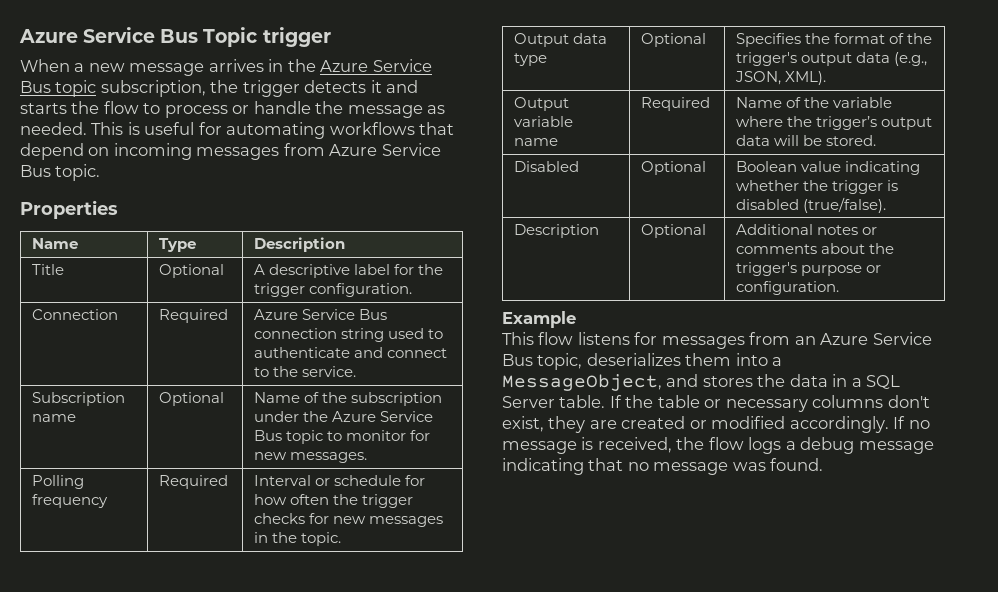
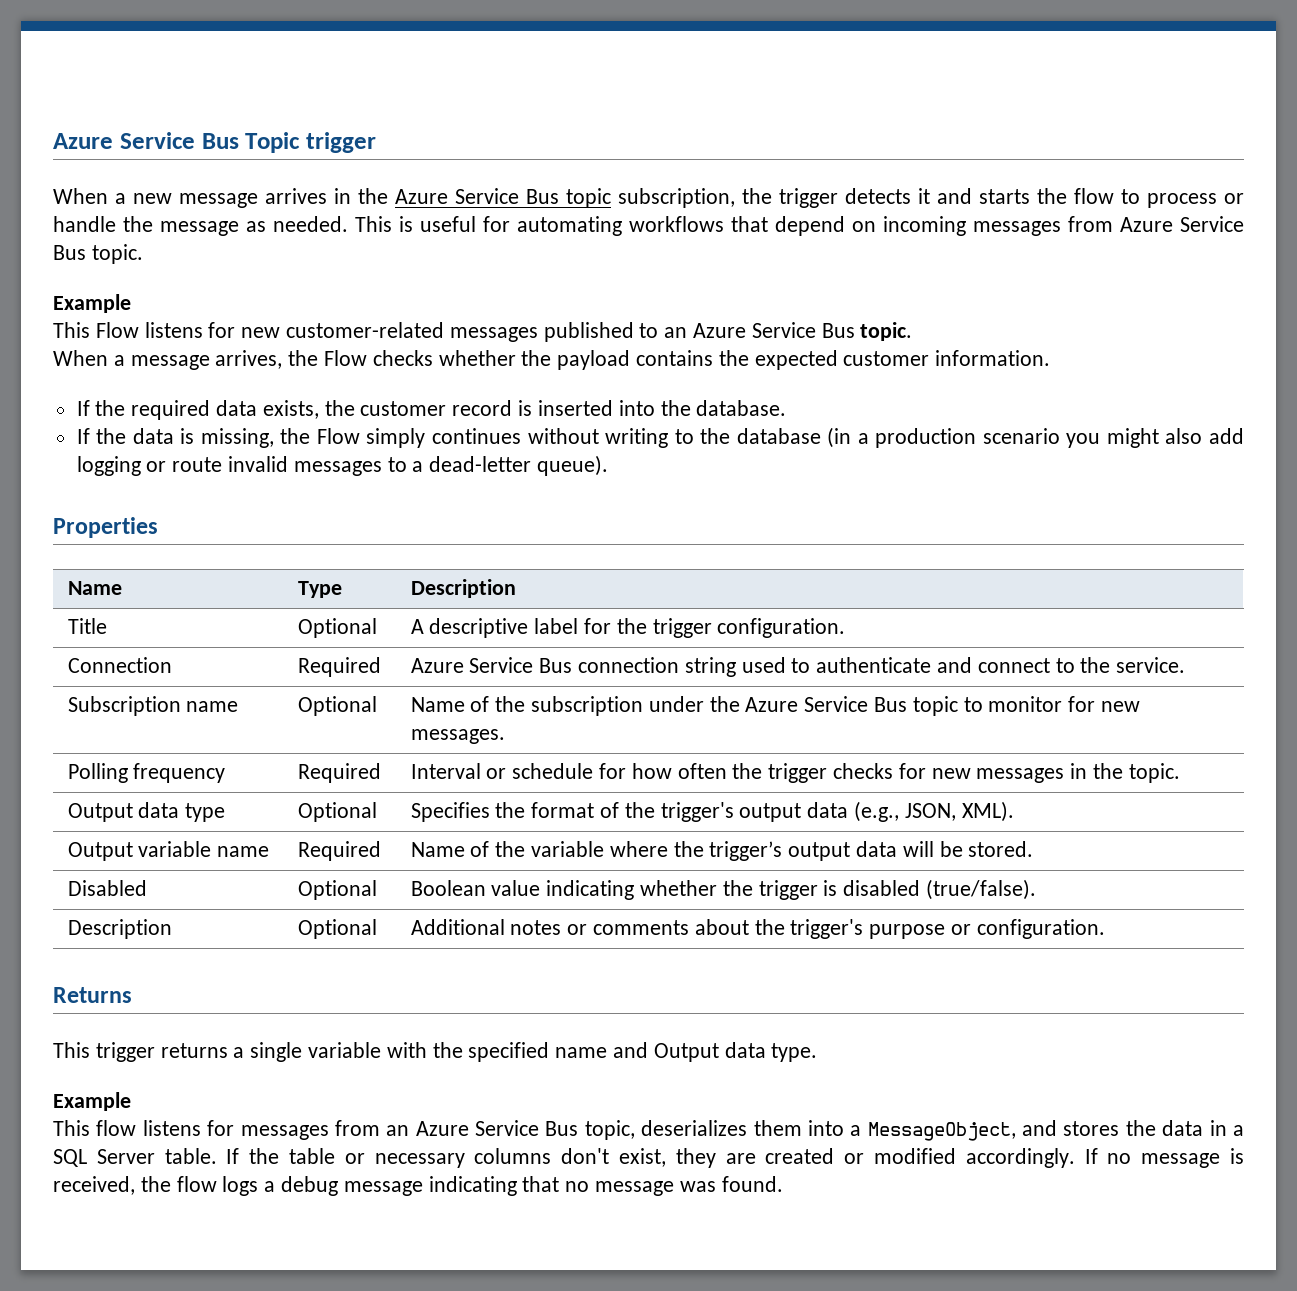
  This is useful for automating workflows that depend on incoming messages from Azure Service Bus topic.
+ Example
+ This Flow listens for new customer-related messages published to an Azure Service Bus topic.
+ When a message arrives, the Flow checks whether the payload contains the expected customer information.
+ If the required data exists, the customer record is inserted into the database.
+ If the data is missing, the Flow simply continues without writing to the database (in a production scenario you might also add logging or route invalid messages to a dead-letter queue).
+ Returns
+ This trigger returns a single variable with the specified name and Output data type.

